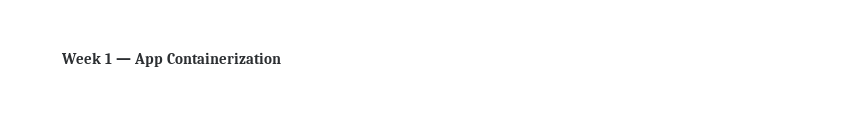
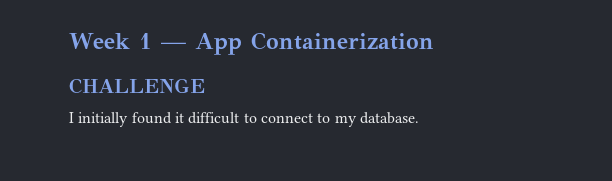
+ CHALLENGE
+ I initially found it difficult to connect to my database.

